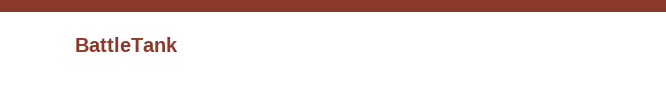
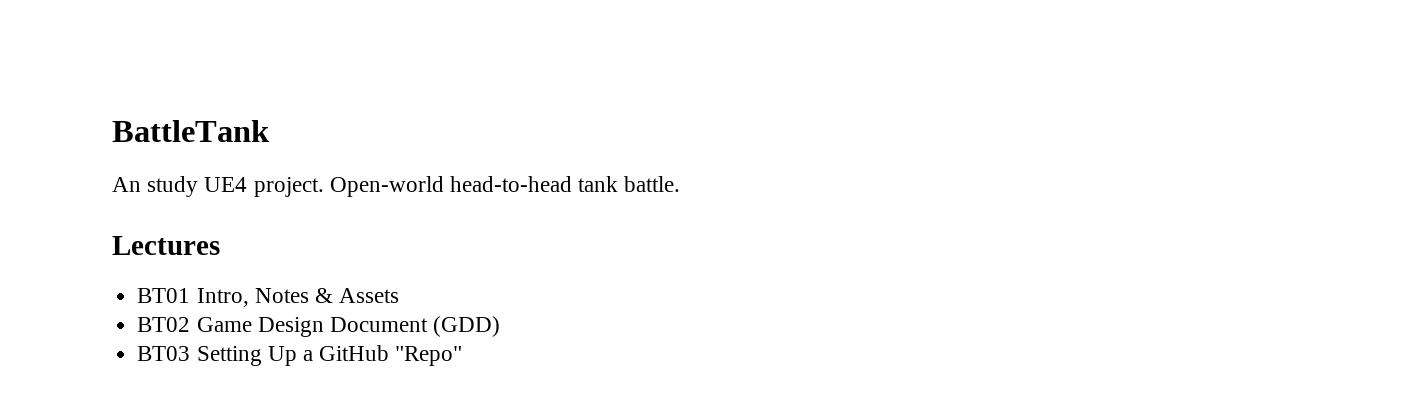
+ An study UE4 project. Open-world head-to-head tank battle.
+ Lectures
+ BT01 Intro, Notes & Assets
+ BT02 Game Design Document (GDD)
+ BT03 Setting Up a GitHub "Repo"

